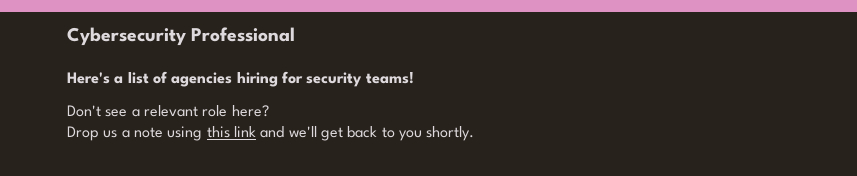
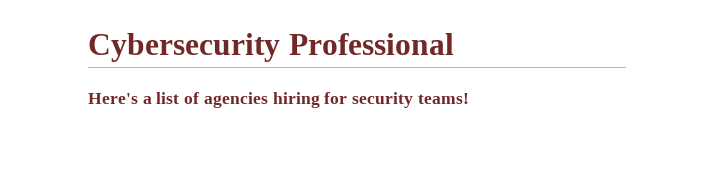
- Don't see a relevant role here?
- Drop us a note using this link and we'll get back to you shortly.

